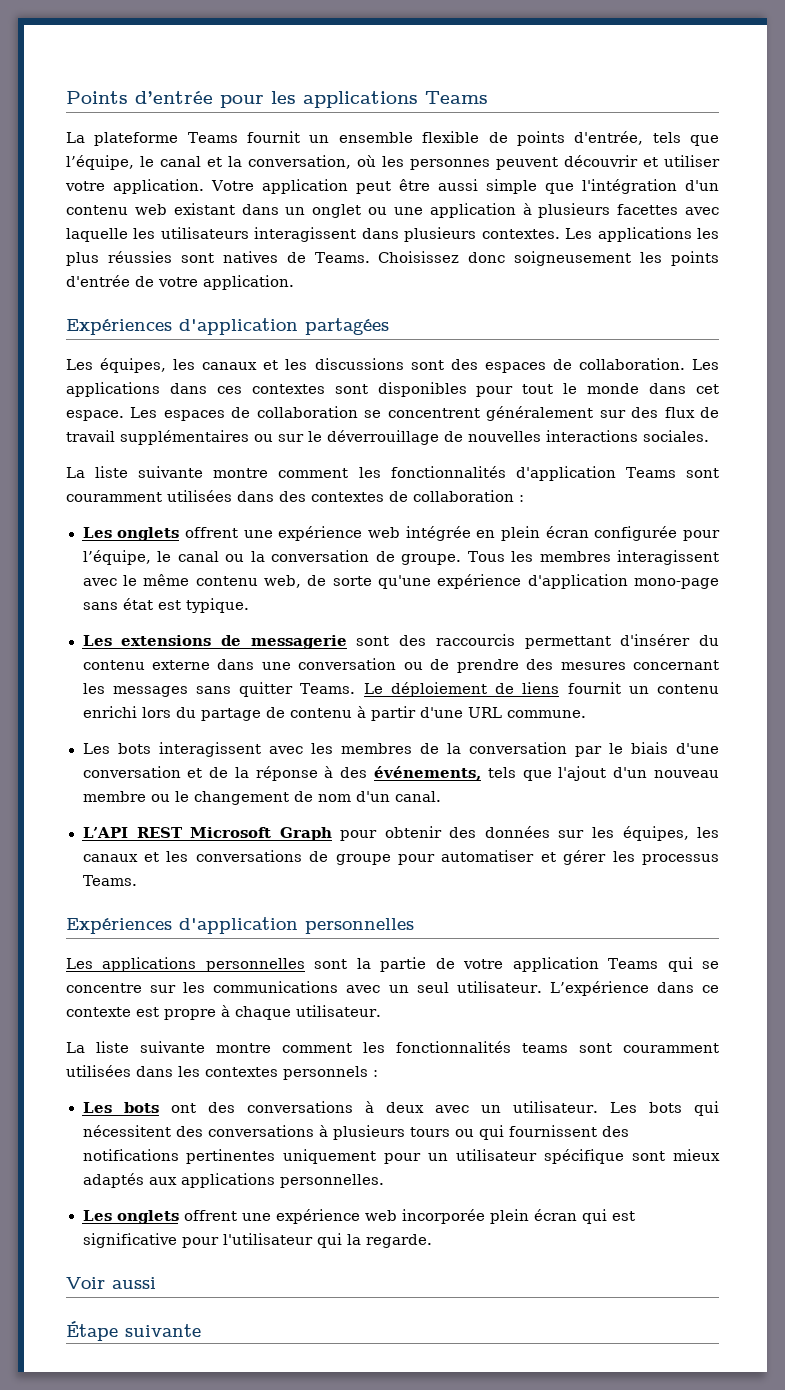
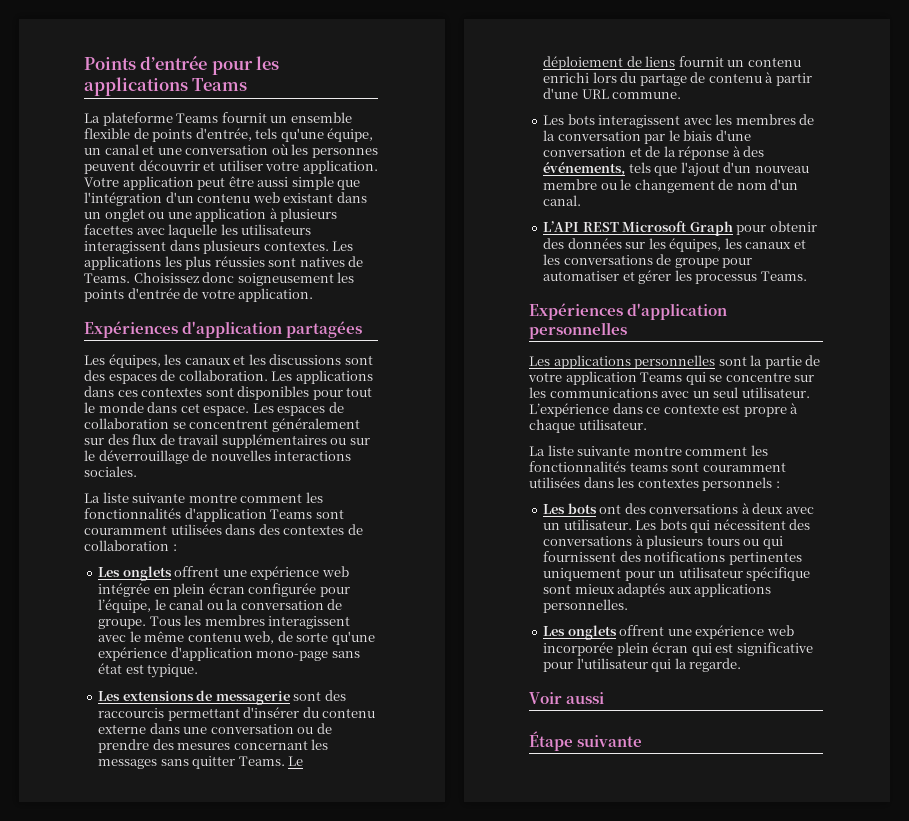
- La plateforme Teams fournit un ensemble flexible de points d'entrée, tels que l’équipe, le canal et la conversation, où les personnes peuvent découvrir et utiliser votre application.
+ La plateforme Teams fournit un ensemble flexible de points d'entrée, tels qu'une équipe, un canal et une conversation où les personnes peuvent découvrir et utiliser votre application.

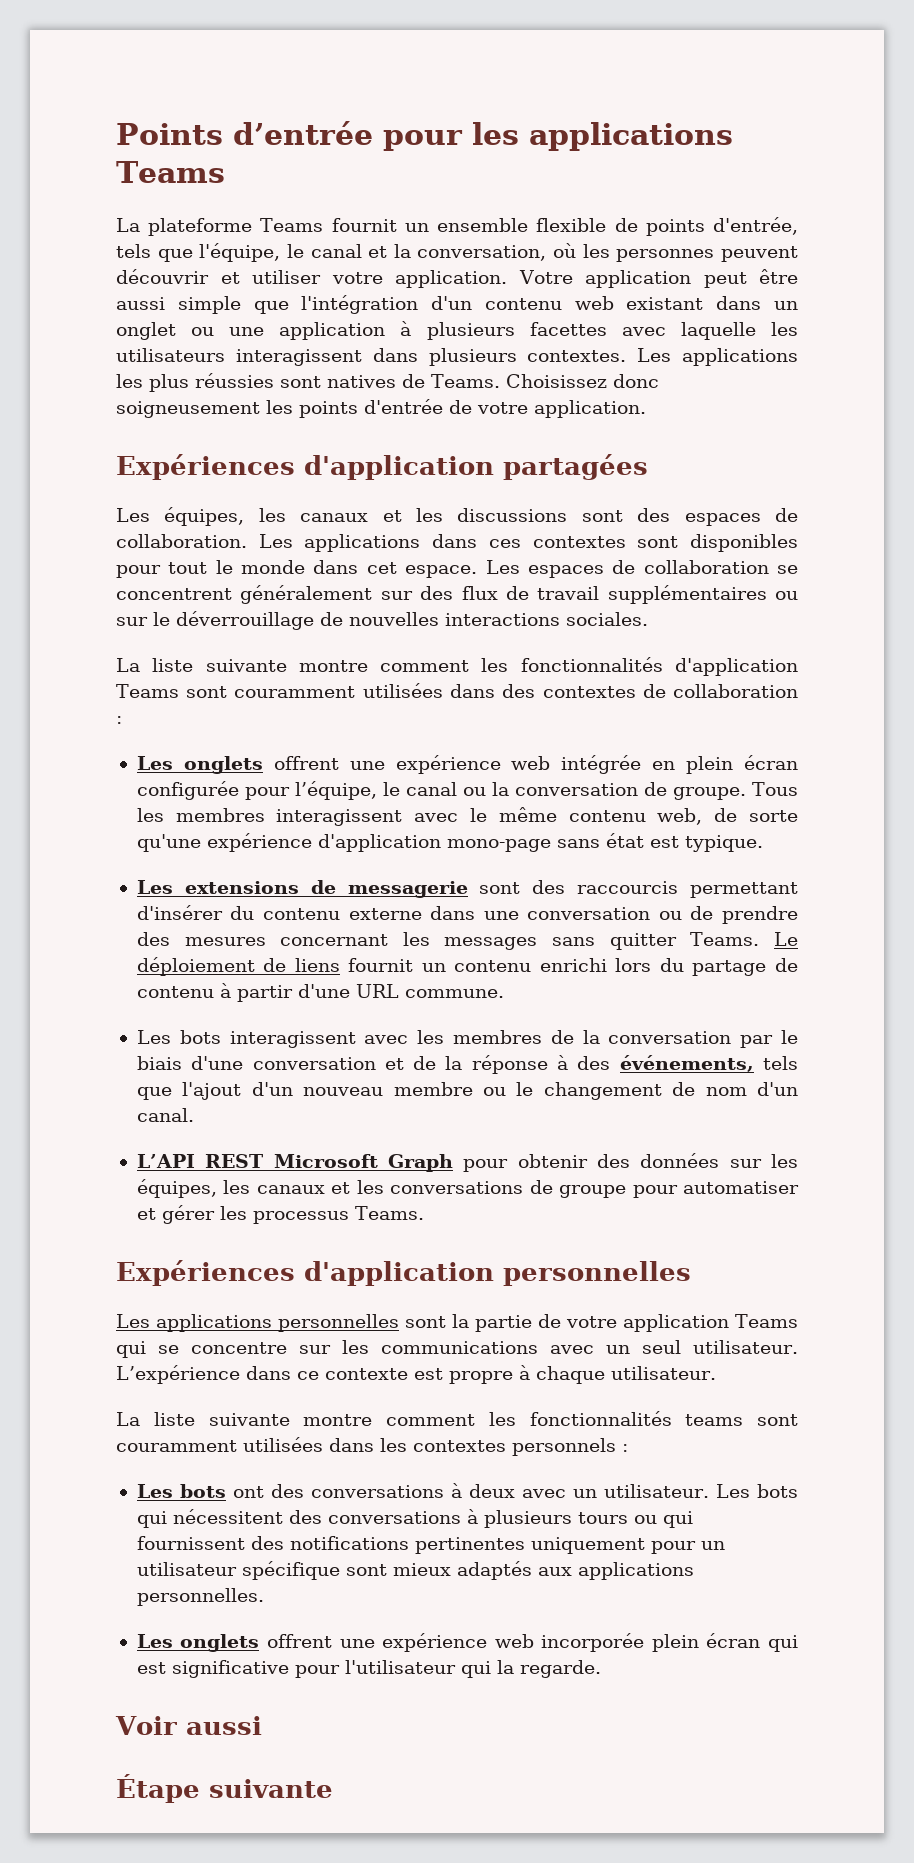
- La plateforme Teams fournit un ensemble flexible de points d'entrée, tels qu'une équipe, un canal et une conversation où les personnes peuvent découvrir et utiliser votre application.
+ La plateforme Teams fournit un ensemble flexible de points d'entrée, tels que l'équipe, le canal et la conversation, où les personnes peuvent découvrir et utiliser votre application.

